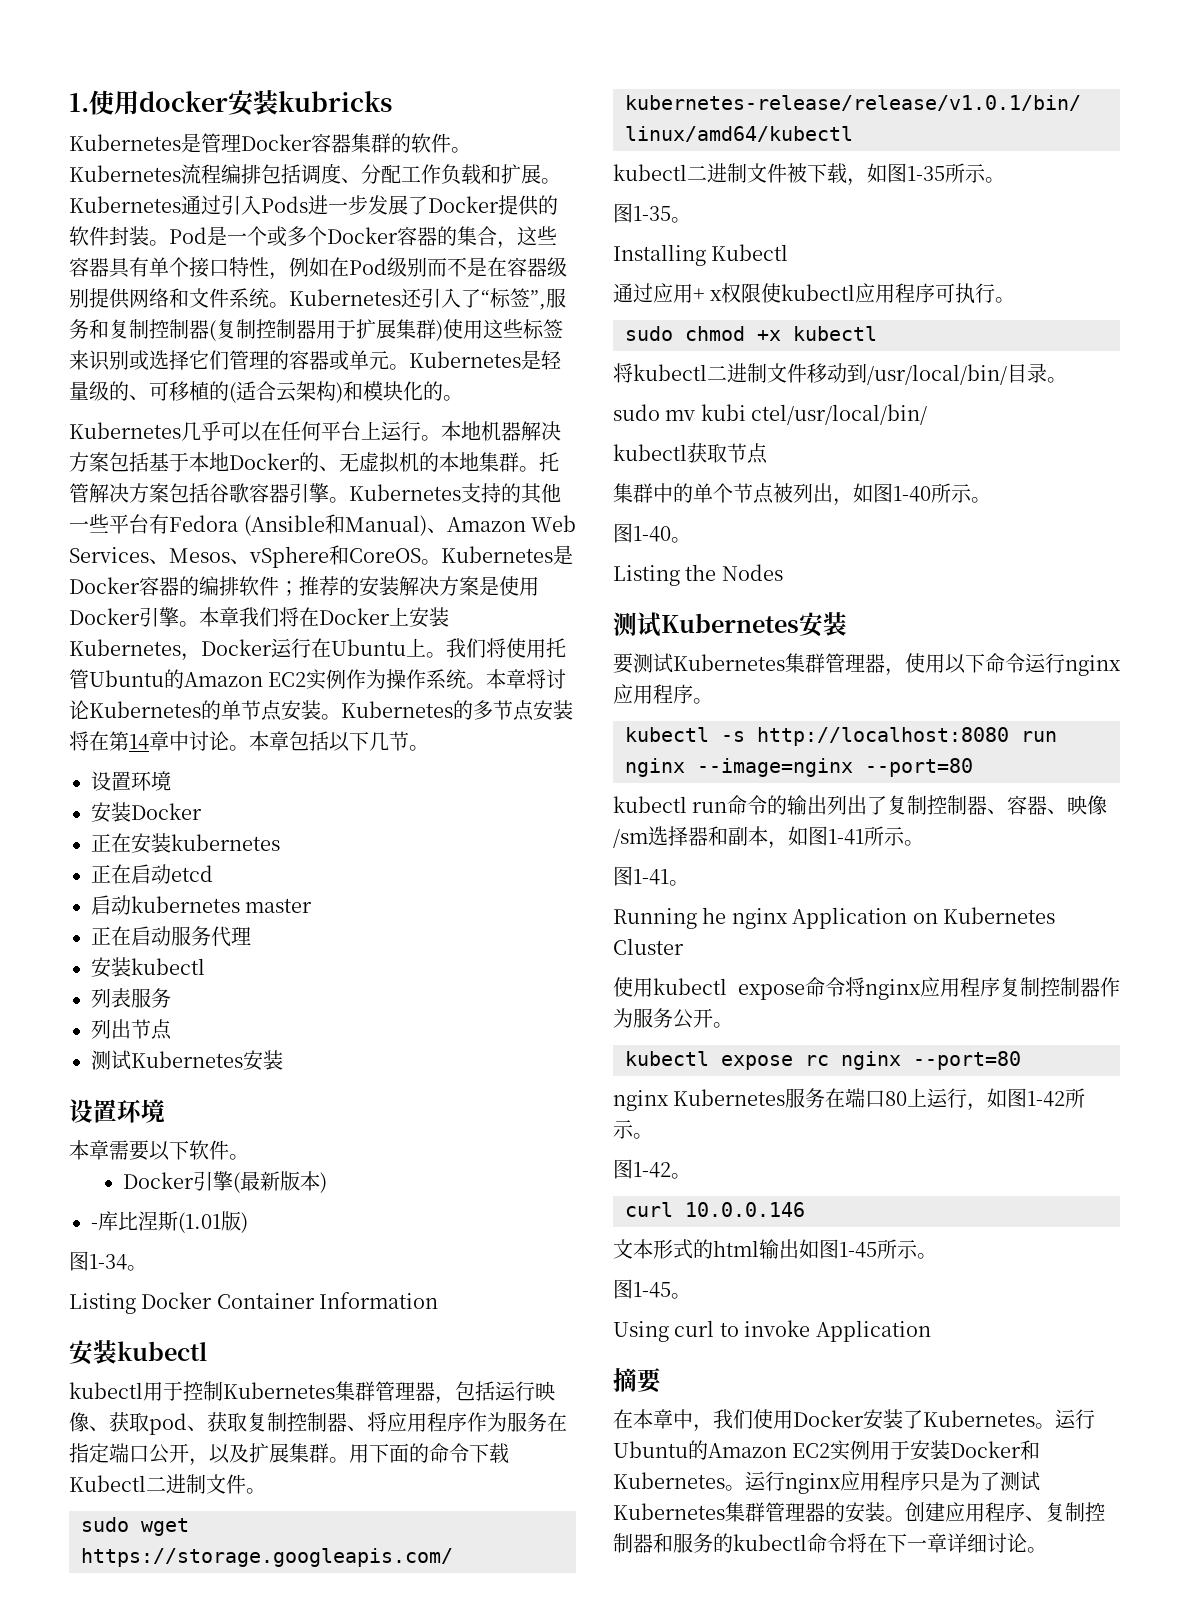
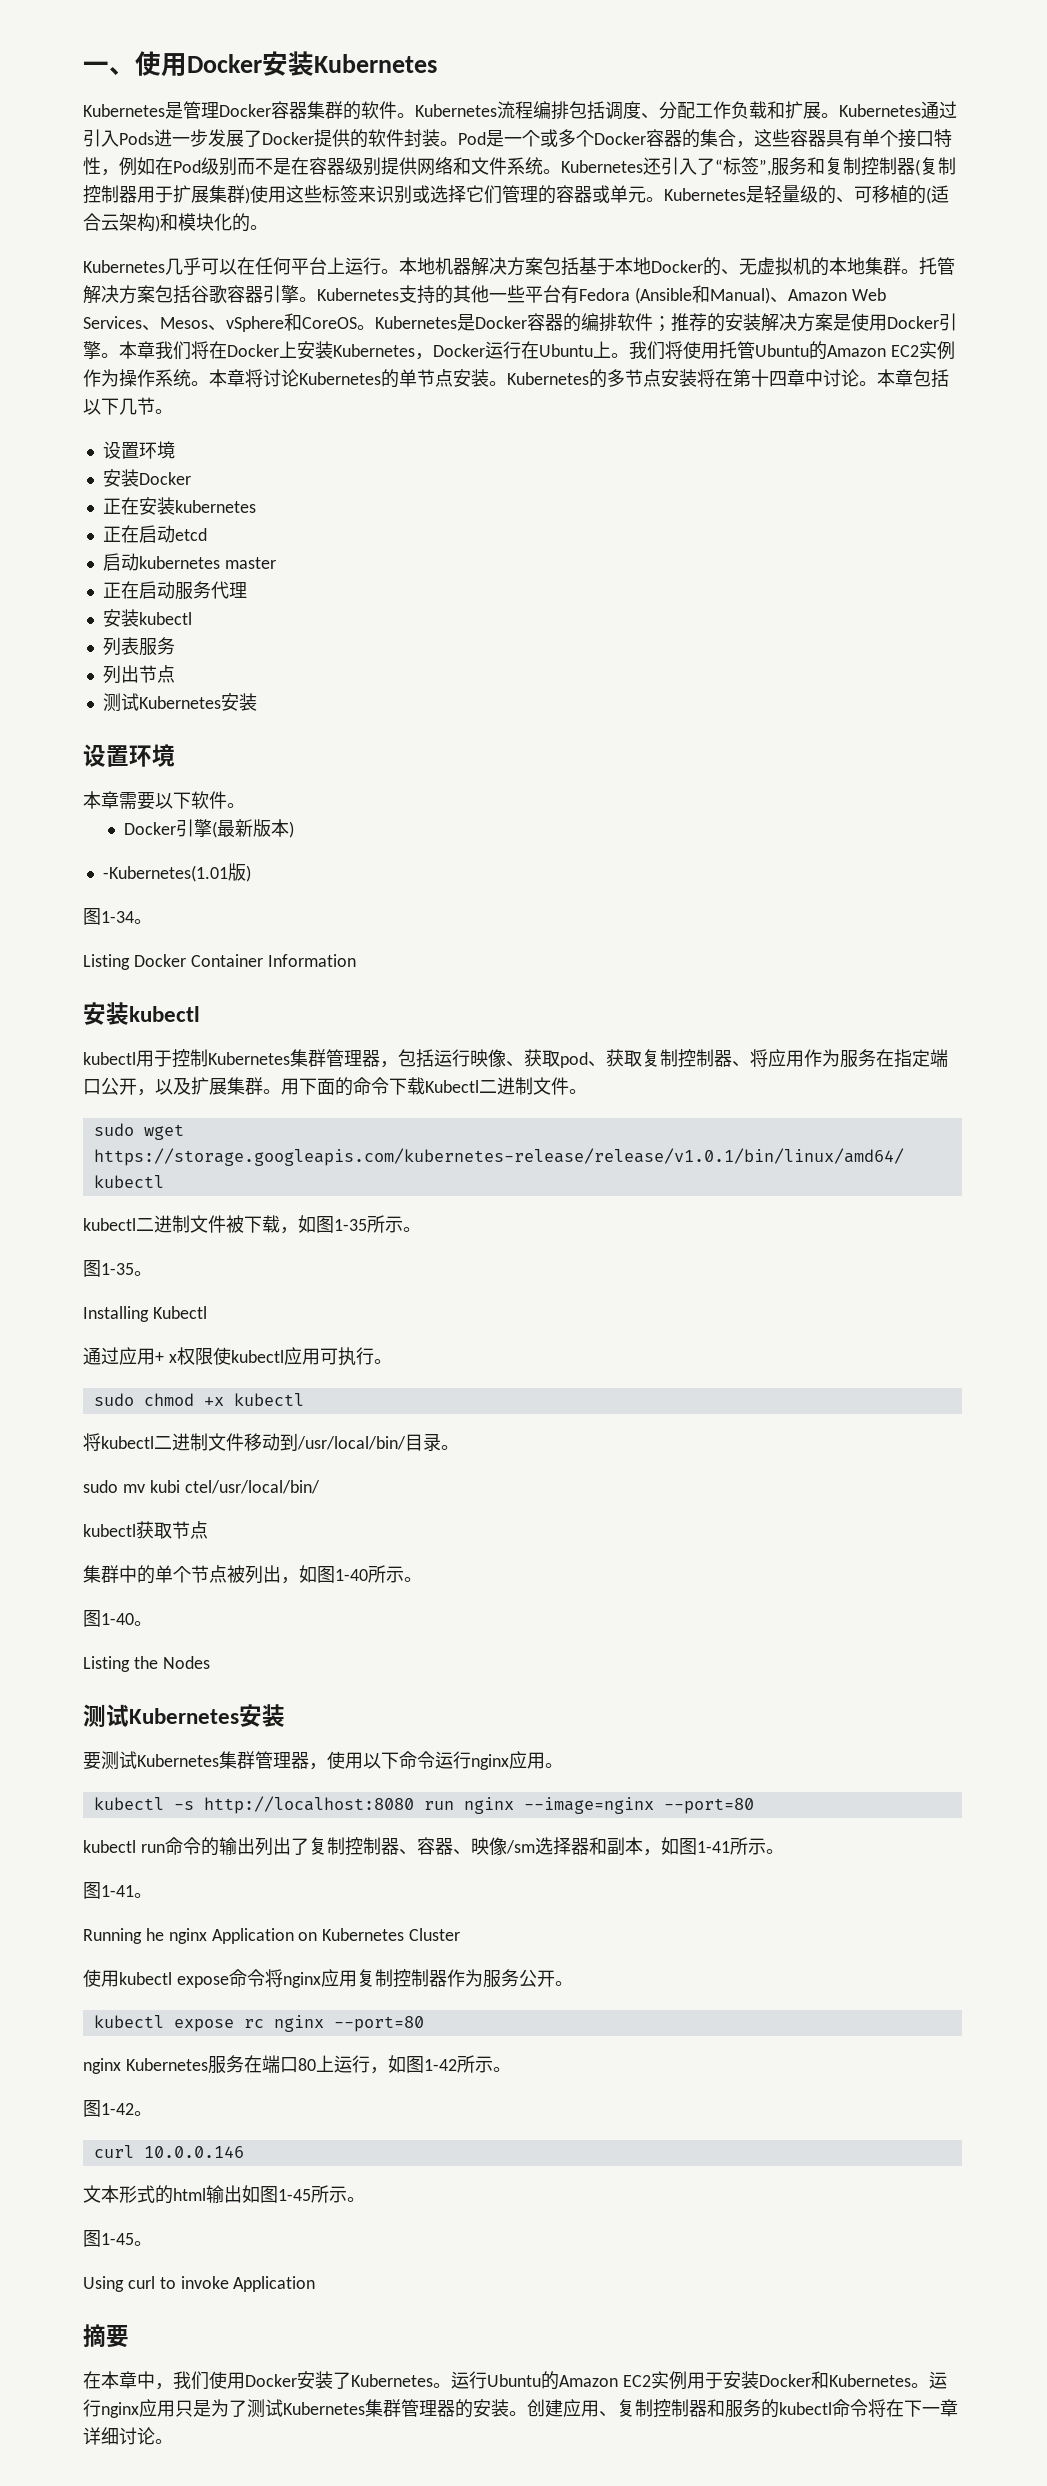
- 1.使用docker安装kubricks
+ 一、使用Docker安装Kubernetes
- Kubernetes的多节点安装将在第14章中讨论。
+ Kubernetes的多节点安装将在第十四章中讨论。
- -库比涅斯(1.01版)
+ -Kubernetes(1.01版)
- kubectl用于控制Kubernetes集群管理器，包括运行映像、获取pod、获取复制控制器、将应用程序作为服务在指定端口公开，以及扩展集群。
+ kubectl用于控制Kubernetes集群管理器，包括运行映像、获取pod、获取复制控制器、将应用作为服务在指定端口公开，以及扩展集群。
- 通过应用+ x权限使kubectl应用程序可执行。
+ 通过应用+ x权限使kubectl应用可执行。
- 要测试Kubernetes集群管理器，使用以下命令运行nginx应用程序。
+ 要测试Kubernetes集群管理器，使用以下命令运行nginx应用。
- 使用kubectl expose命令将nginx应用程序复制控制器作为服务公开。
+ 使用kubectl expose命令将nginx应用复制控制器作为服务公开。
- 运行nginx应用程序只是为了测试Kubernetes集群管理器的安装。
+ 运行nginx应用只是为了测试Kubernetes集群管理器的安装。
- 创建应用程序、复制控制器和服务的kubectl命令将在下一章详细讨论。
+ 创建应用、复制控制器和服务的kubectl命令将在下一章详细讨论。

